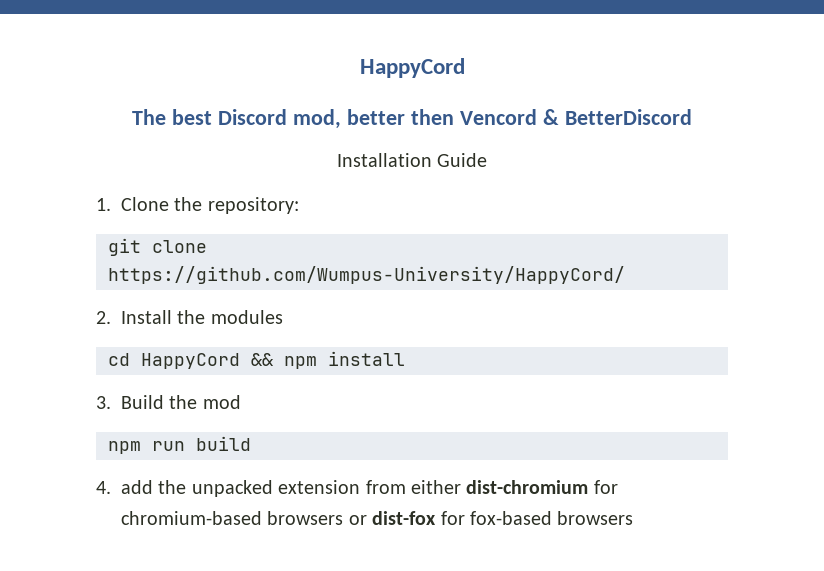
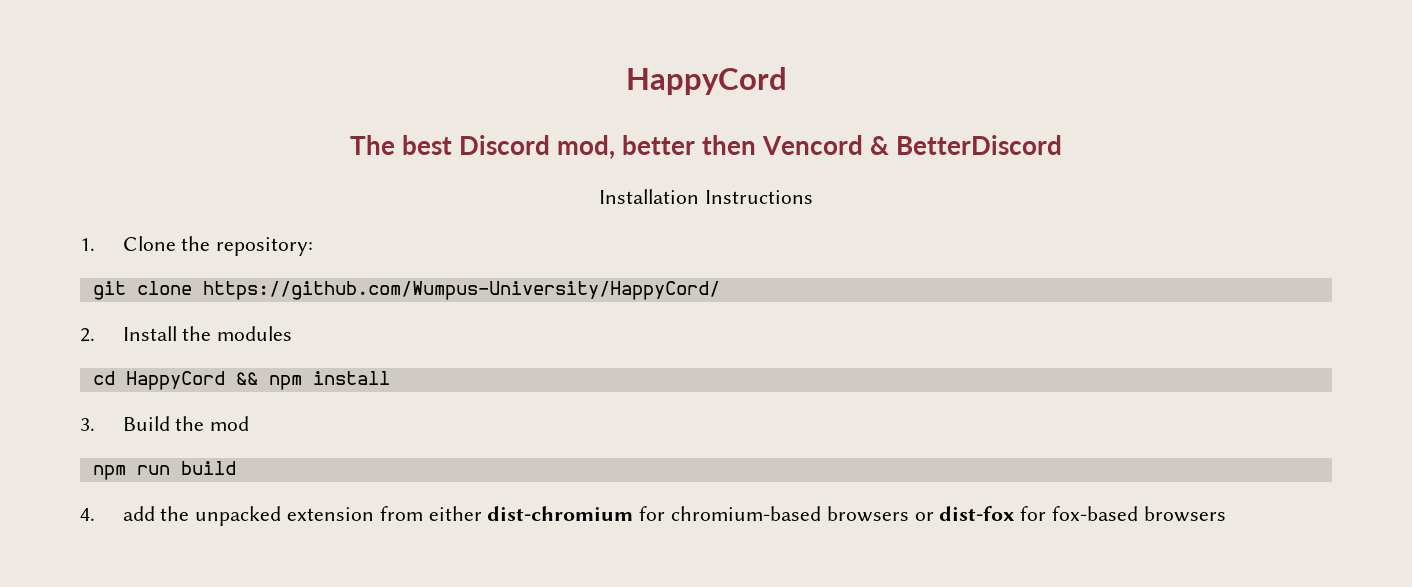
- Installation Guide
+ Installation Instructions

